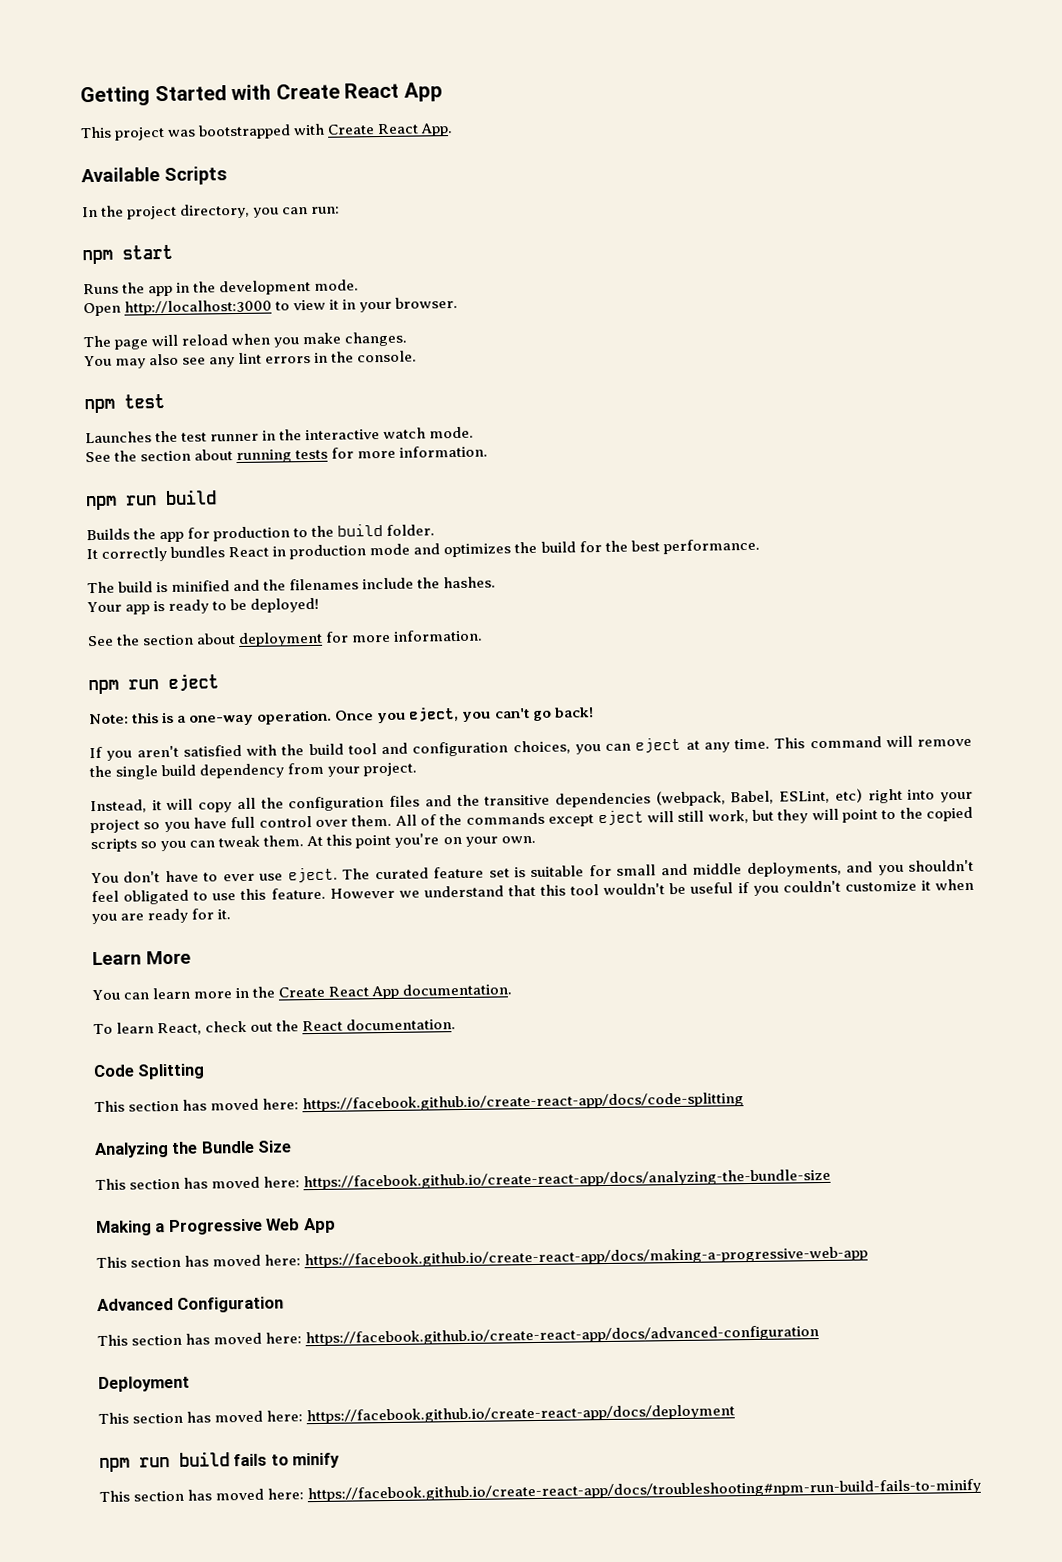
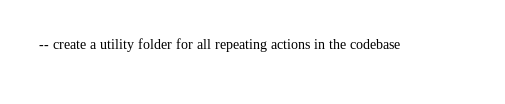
- Getting Started with Create React App
- This project was bootstrapped with Create React App.
- Available Scripts
- In the project directory, you can run:
- npm start
- Runs the app in the development mode.
- Open http://localhost:3000 to view it in your browser.
- The page will reload when you make changes.
- You may also see any lint errors in the console.
- npm test
- Launches the test runner in the interactive watch mode.
- See the section about running tests for more information.
- npm run build
- Builds the app for production to the build folder.
- It correctly bundles React in production mode and optimizes the build for the best performance.
- The build is minified and the filenames include the hashes.
- Your app is ready to be deployed!
- See the section about deployment for more information.
- npm run eject
- Note: this is a one-way operation. Once you eject, you can't go back!
- If you aren't satisfied with the build tool and configuration choices, you can eject at any time. This command will remove the single build dependency from your project.
- Instead, it will copy all the configuration files and the transitive dependencies (webpack, Babel, ESLint, etc) right into your project so you have full control over them. All of the commands except eject will still work, but they will point to the copied scripts so you can tweak them. At this point you're on your own.
- You don't have to ever use eject. The curated feature set is suitable for small and middle deployments, and you shouldn't feel obligated to use this feature. However we understand that this tool wouldn't be useful if you couldn't customize it when you are ready for it.
- Learn More
- You can learn more in the Create React App documentation.
- To learn React, check out the React documentation.
- Code Splitting
- This section has moved here: https://facebook.github.io/create-react-app/docs/code-splitting
- Analyzing the Bundle Size
- This section has moved here: https://facebook.github.io/create-react-app/docs/analyzing-the-bundle-size
- Making a Progressive Web App
- This section has moved here: https://facebook.github.io/create-react-app/docs/making-a-progressive-web-app
- Advanced Configuration
- This section has moved here: https://facebook.github.io/create-react-app/docs/advanced-configuration
- Deployment
- This section has moved here: https://facebook.github.io/create-react-app/docs/deployment
- npm run build fails to minify
- This section has moved here: https://facebook.github.io/create-react-app/docs/troubleshooting#npm-run-build-fails-to-minify
+ -- create a utility folder for all repeating actions in the codebase

